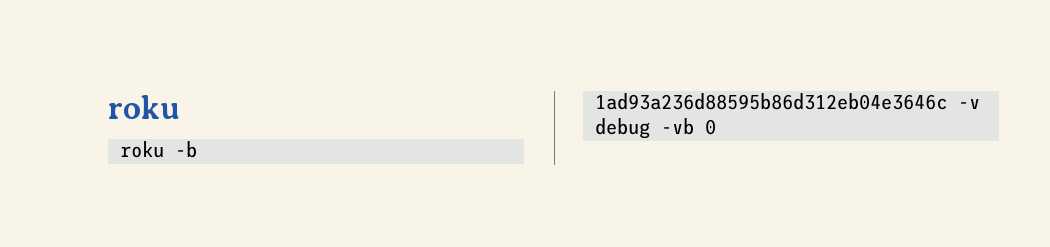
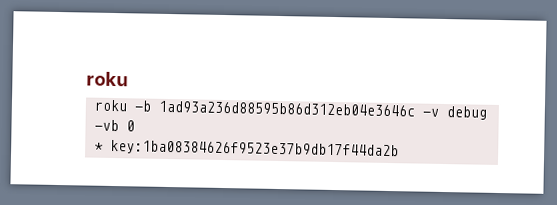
+ * key:1ba08384626f9523e37b9db17f44da2b

